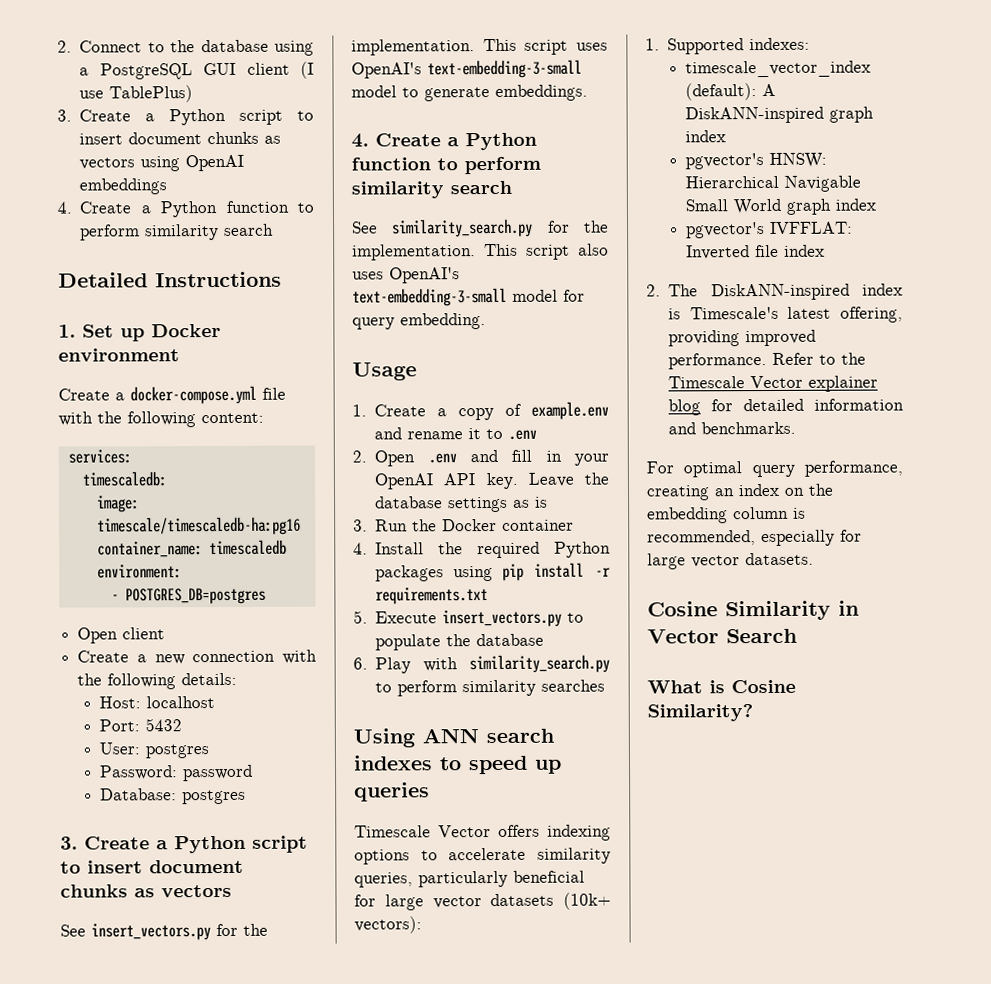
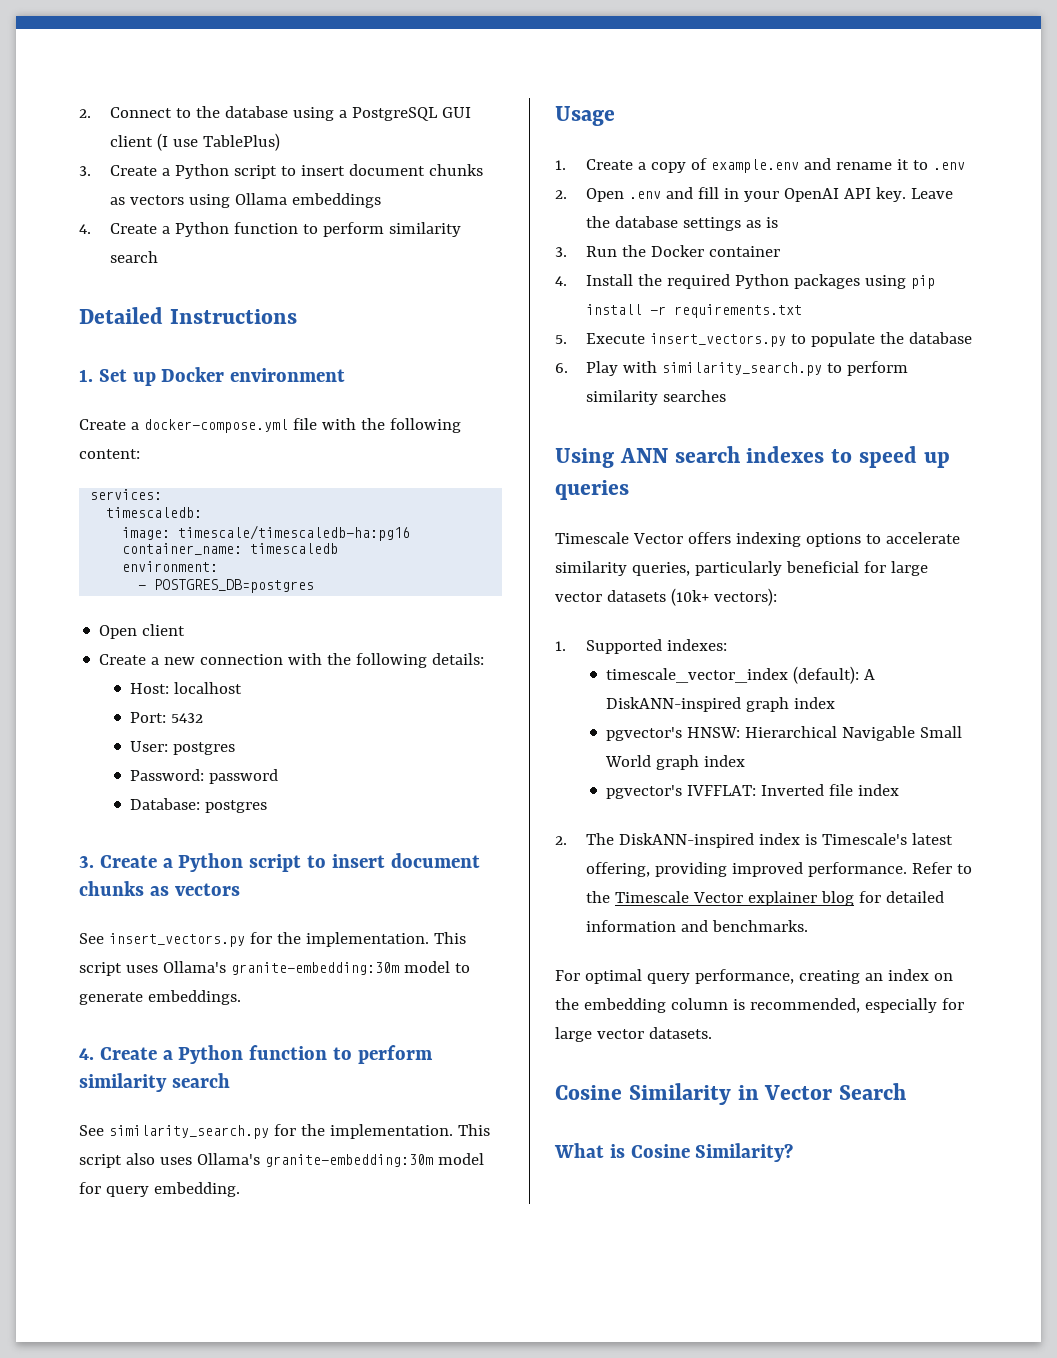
- 3. Create a Python script to insert document chunks as vectors using OpenAI embeddings
+ 3. Create a Python script to insert document chunks as vectors using Ollama embeddings
- This script uses OpenAI's text-embedding-3-small model to generate embeddings.
+ This script uses Ollama's granite-embedding:30m model to generate embeddings.
- This script also uses OpenAI's text-embedding-3-small model for query embedding.
+ This script also uses Ollama's granite-embedding:30m model for query embedding.

